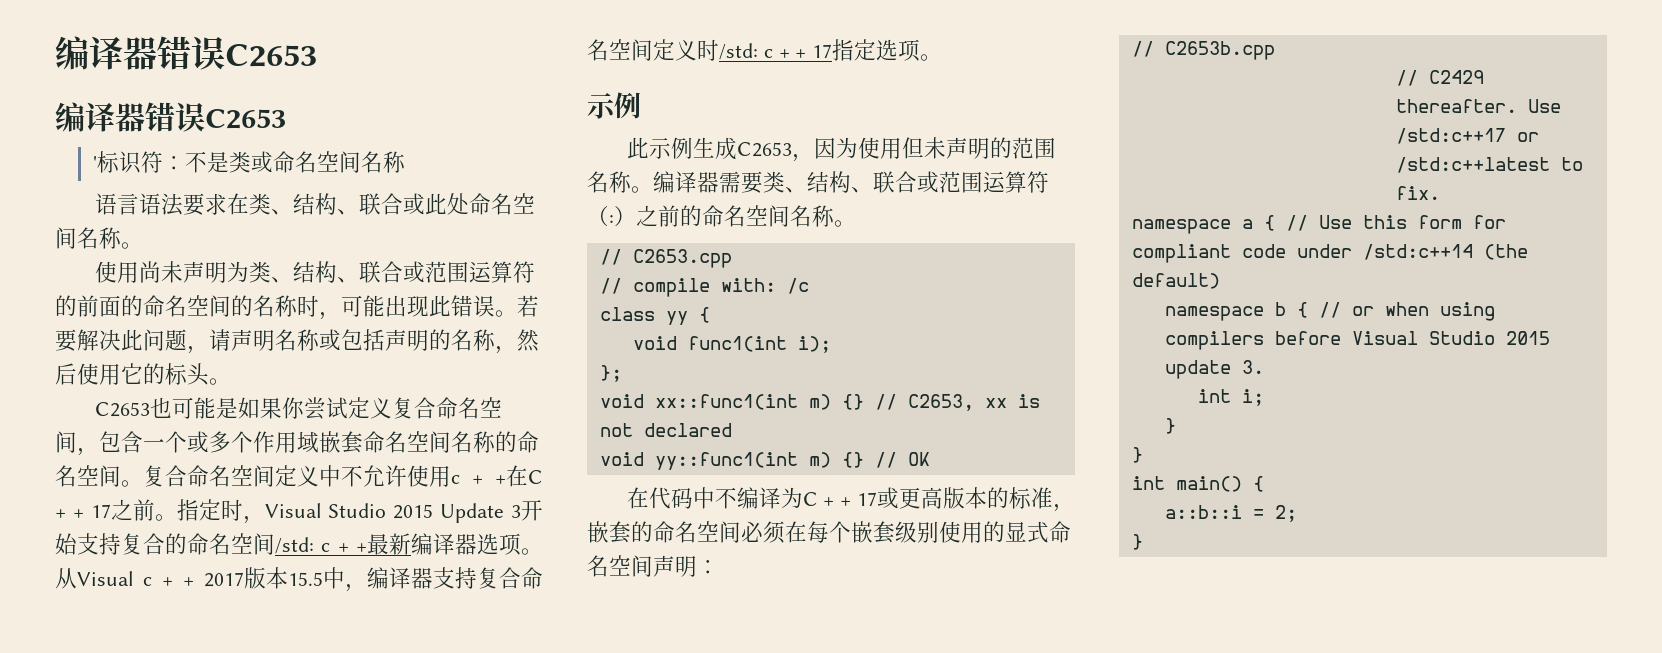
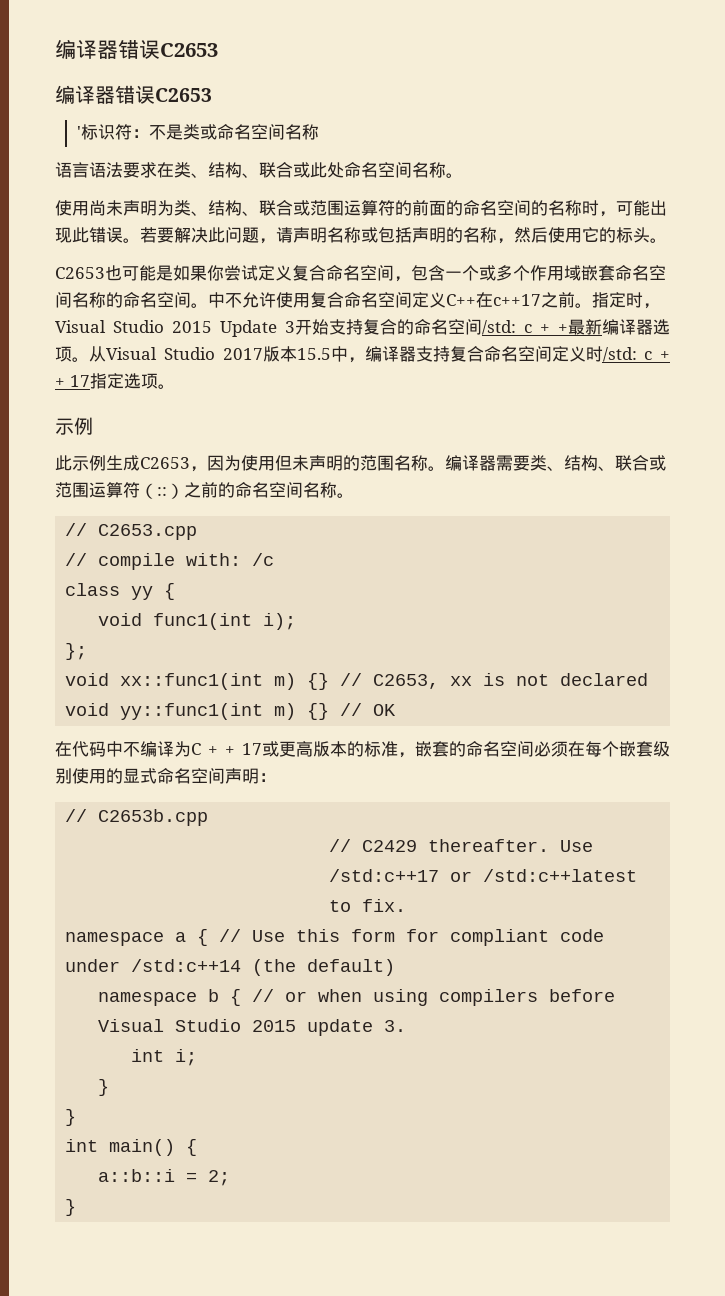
- 复合命名空间定义中不允许使用c + +在C + + 17之前。
+ 中不允许使用复合命名空间定义C++在c++17之前。
- 从Visual c + + 2017版本15.5中，编译器支持复合命名空间定义时/std: c + + 17指定选项。
+ 从Visual Studio 2017版本15.5中，编译器支持复合命名空间定义时/std: c + + 17指定选项。
- 编译器需要类、结构、联合或范围运算符（:）之前的命名空间名称。
+ 编译器需要类、结构、联合或范围运算符（::）之前的命名空间名称。

